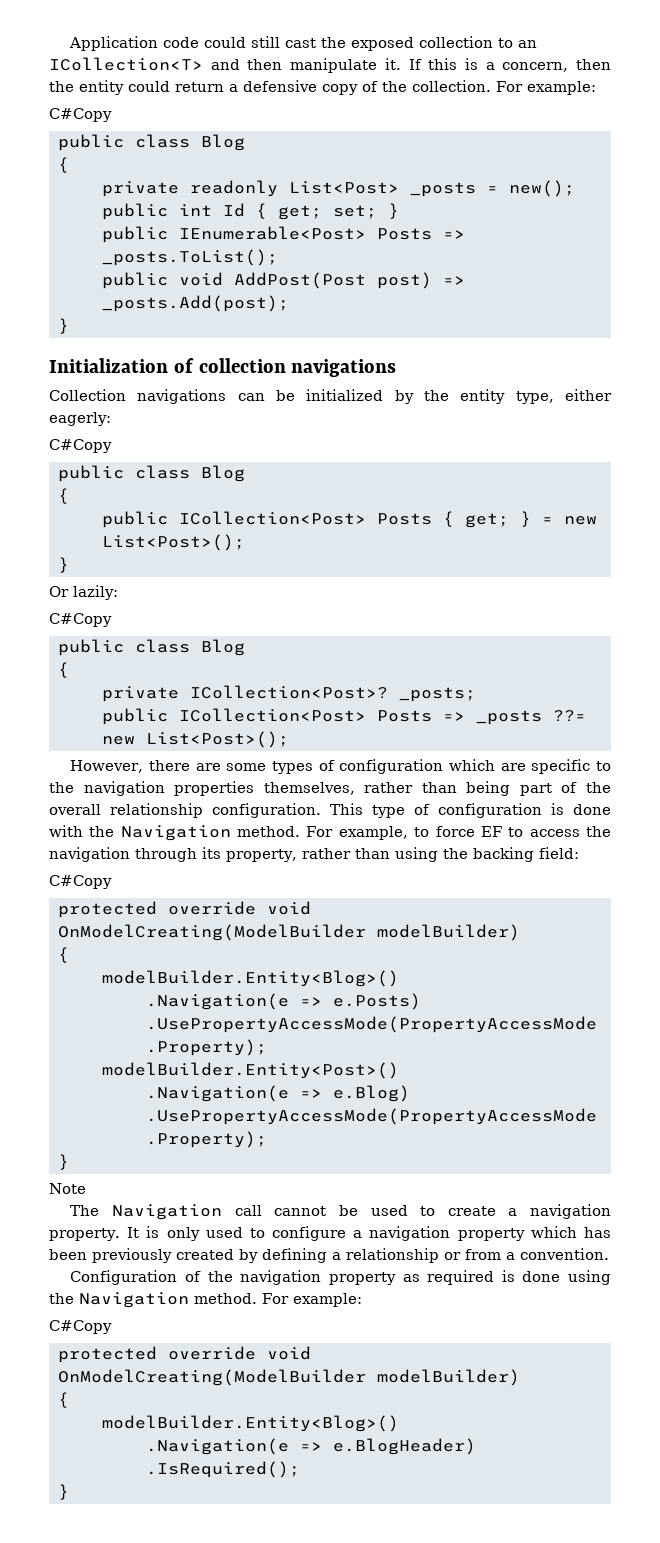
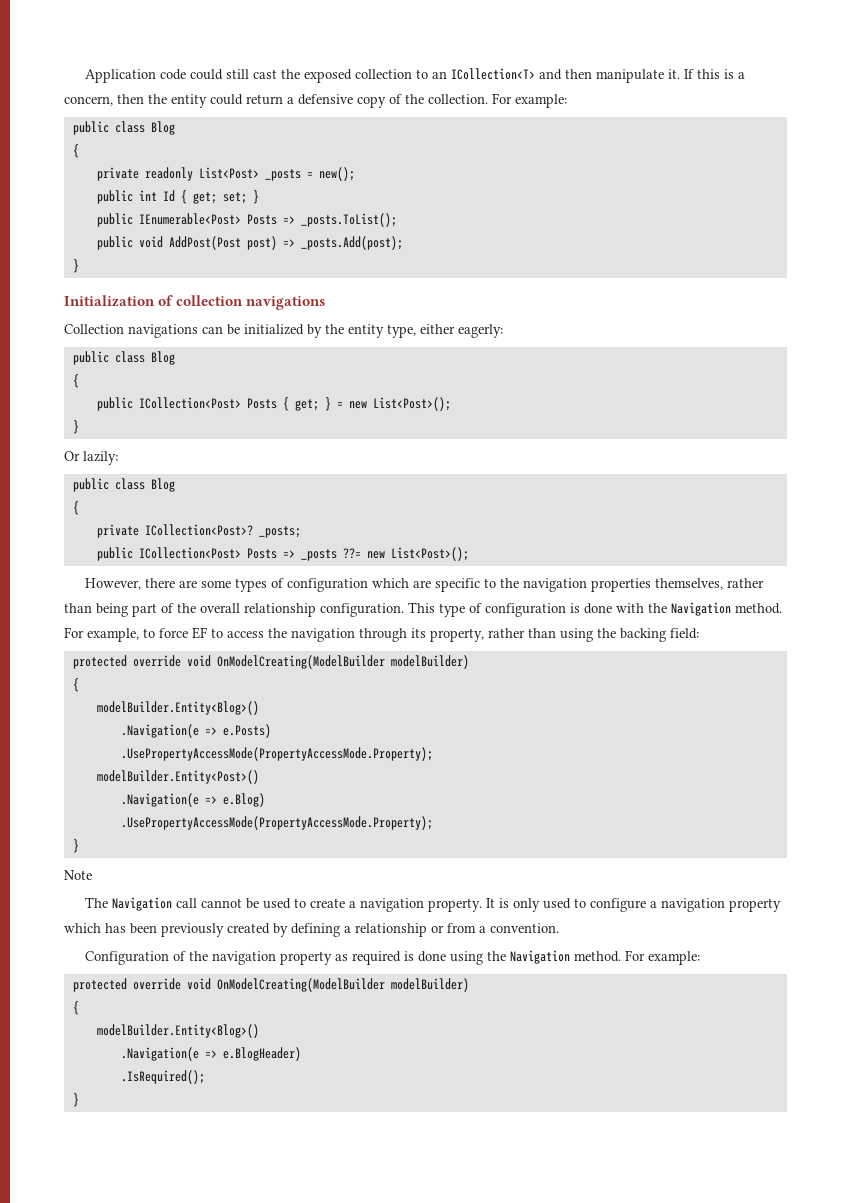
  If this is a concern, then the entity could return a defensive copy of the collection. For example:
- C#Copy
  Collection navigations can be initialized by the entity type, either eagerly:
- C#Copy
  Or lazily:
- C#Copy
  For example, to force EF to access the navigation through its property, rather than using the backing field:
- C#Copy
  Configuration of the navigation property as required is done using the Navigation method. For example:
- C#Copy

